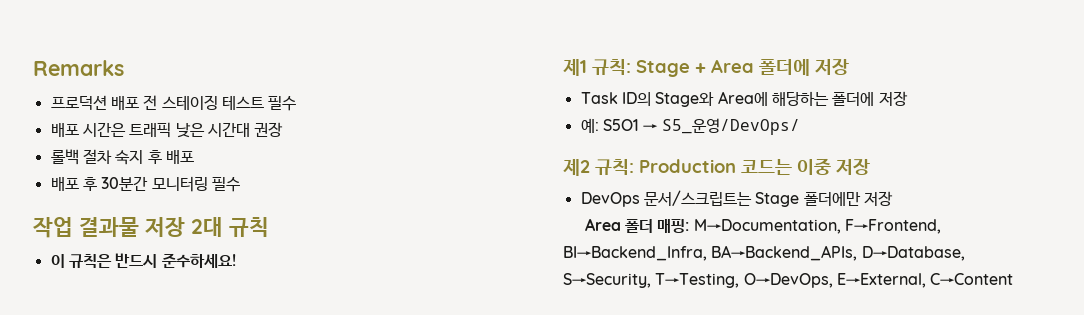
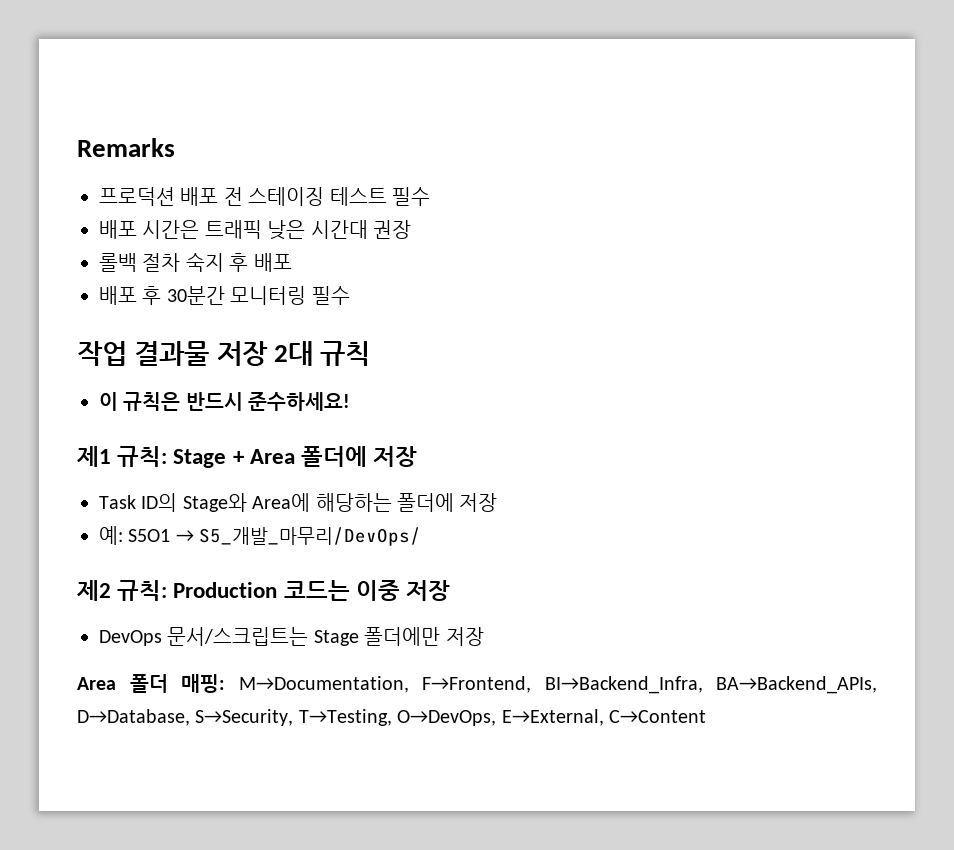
- 예: S5O1 → S5_운영/DevOps/
+ 예: S5O1 → S5_개발_마무리/DevOps/

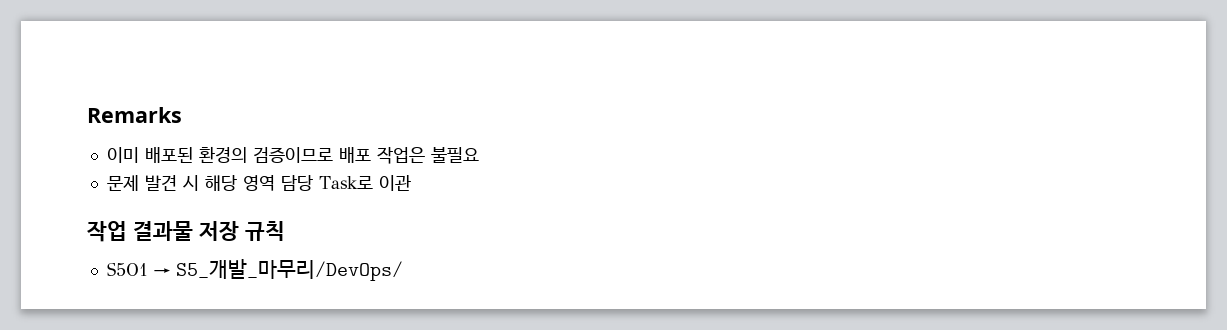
- 프로덕션 배포 전 스테이징 테스트 필수
- 배포 시간은 트래픽 낮은 시간대 권장
- 롤백 절차 숙지 후 배포
- 배포 후 30분간 모니터링 필수
+ 이미 배포된 환경의 검증이므로 배포 작업은 불필요
+ 문제 발견 시 해당 영역 담당 Task로 이관
- 작업 결과물 저장 2대 규칙
+ 작업 결과물 저장 규칙
- 이 규칙은 반드시 준수하세요!
- 제1 규칙: Stage + Area 폴더에 저장
- Task ID의 Stage와 Area에 해당하는 폴더에 저장
- 예: S5O1 → S5_개발_마무리/DevOps/
- 제2 규칙: Production 코드는 이중 저장
- DevOps 문서/스크립트는 Stage 폴더에만 저장
- Area 폴더 매핑: M→Documentation, F→Frontend, BI→Backend_Infra, BA→Backend_APIs, D→Database, S→Security, T→Testing, O→DevOps, E→External, C→Content
+ S5O1 → S5_개발_마무리/DevOps/

